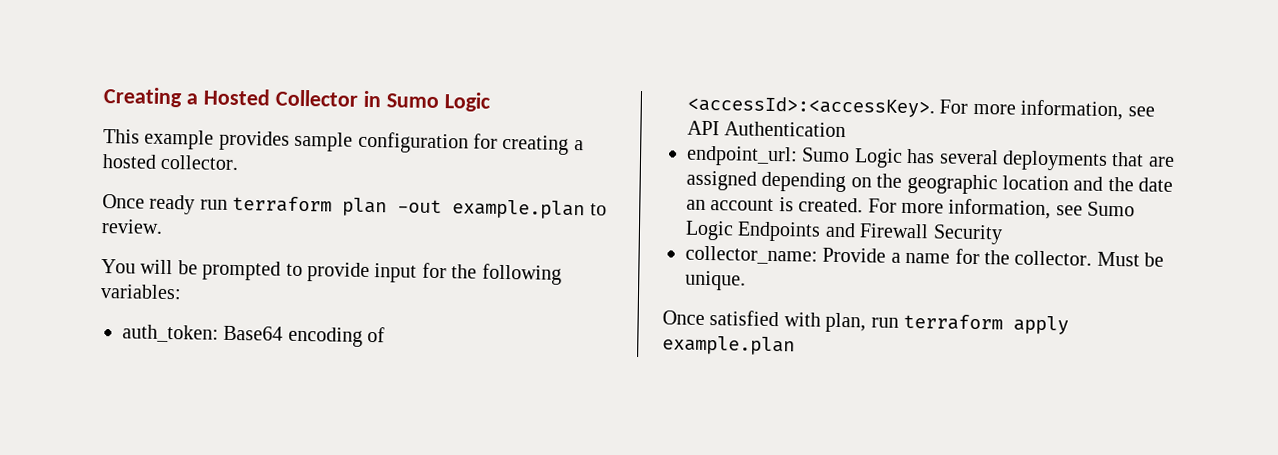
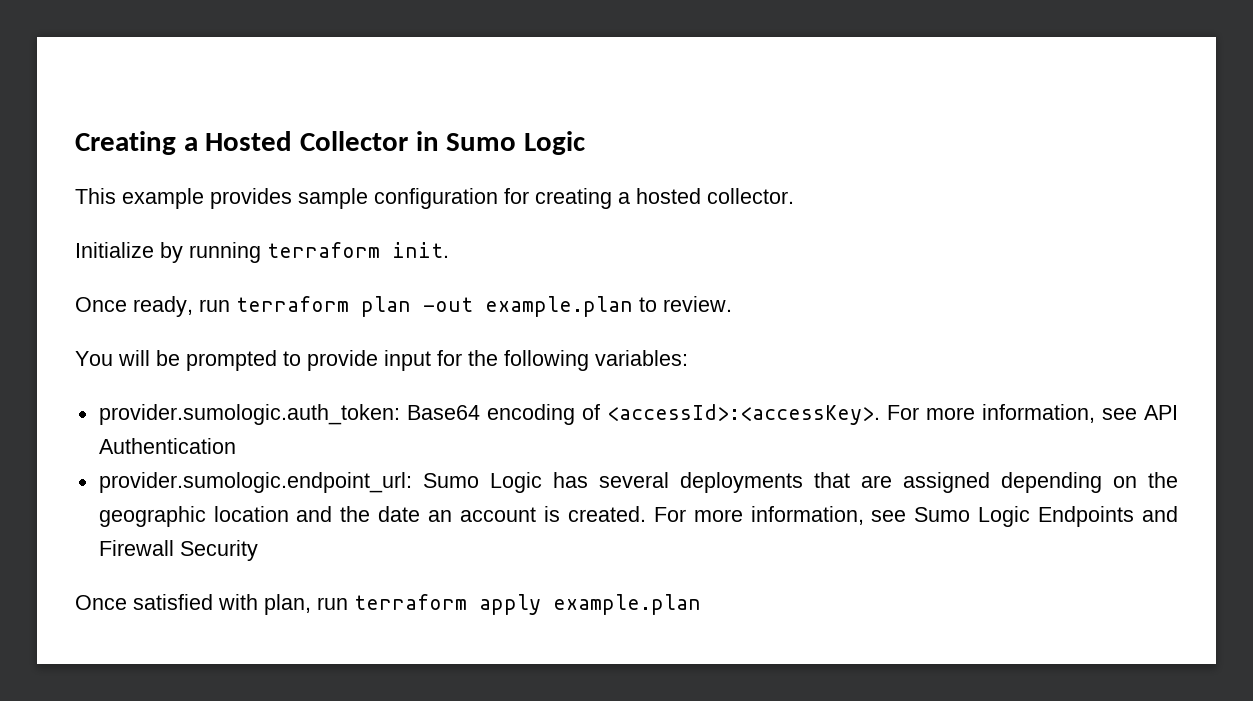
- Once ready run terraform plan -out example.plan to review.
+ Initialize by running terraform init.
+ Once ready, run terraform plan -out example.plan to review.
- auth_token: Base64 encoding of <accessId>:<accessKey>.
+ provider.sumologic.auth_token: Base64 encoding of <accessId>:<accessKey>.
- endpoint_url: Sumo Logic has several deployments that are assigned depending on the geographic location and the date an account is created.
+ provider.sumologic.endpoint_url: Sumo Logic has several deployments that are assigned depending on the geographic location and the date an account is created.
- collector_name: Provide a name for the collector. Must be unique.

